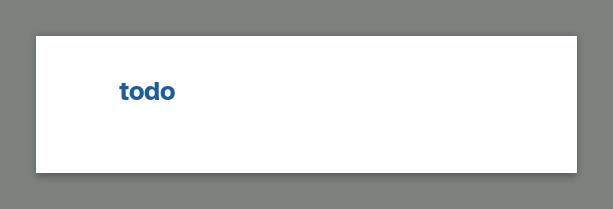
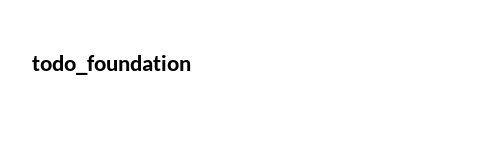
- todo
+ todo_foundation

